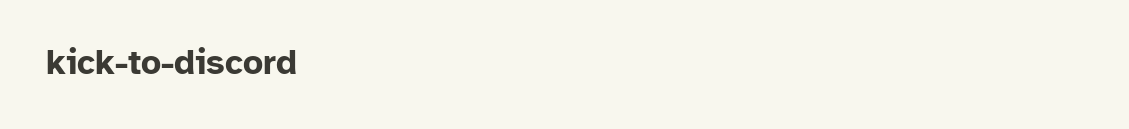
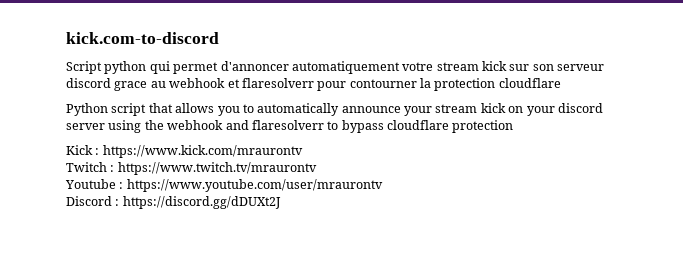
- kick-to-discord
+ kick.com-to-discord
+ Script python qui permet d'annoncer automatiquement votre stream kick sur son serveur discord grace au webhook et flaresolverr pour contourner la protection cloudflare
+ Python script that allows you to automatically announce your stream kick on your discord server using the webhook and flaresolverr to bypass cloudflare protection
+ Kick : https://www.kick.com/mraurontv
+ Twitch : https://www.twitch.tv/mraurontv
+ Youtube : https://www.youtube.com/user/mraurontv
+ Discord : https://discord.gg/dDUXt2J

